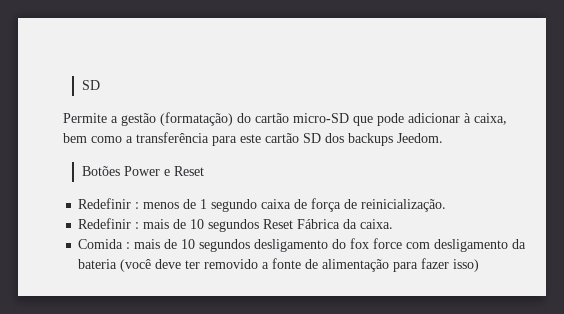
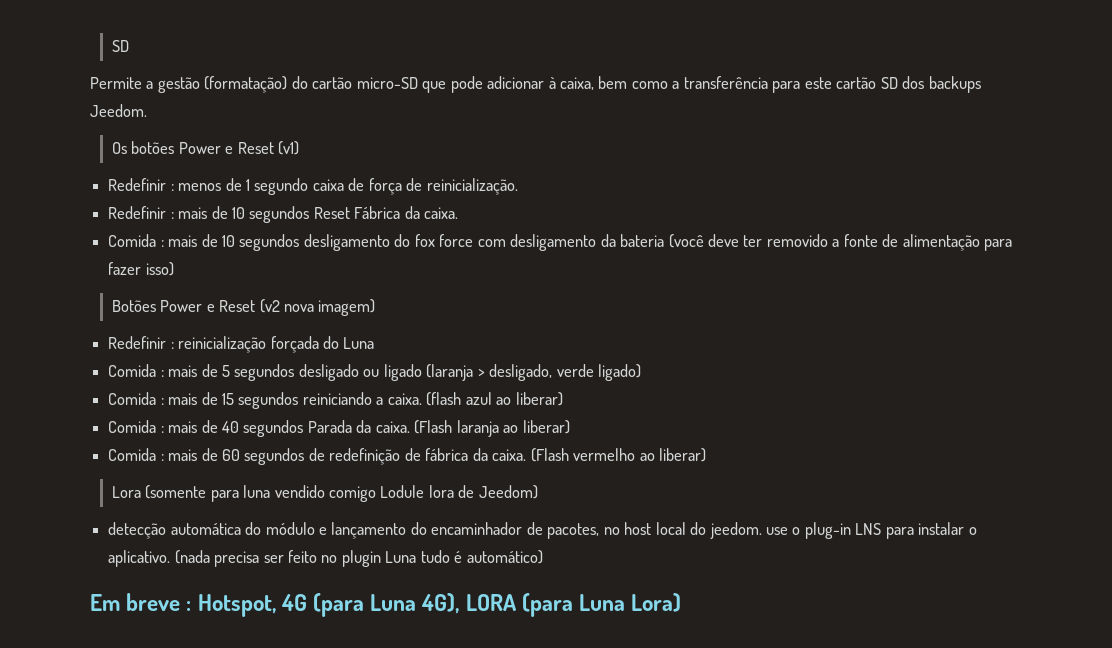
- Botões Power e Reset
+ Os botões Power e Reset (v1)
+ Botões Power e Reset (v2 nova imagem)
+ Redefinir : reinicialização forçada do Luna
+ Comida : mais de 5 segundos desligado ou ligado (laranja > desligado, verde ligado)
+ Comida : mais de 15 segundos reiniciando a caixa. (flash azul ao liberar)
+ Comida : mais de 40 segundos Parada da caixa. (Flash laranja ao liberar)
+ Comida : mais de 60 segundos de redefinição de fábrica da caixa. (Flash vermelho ao liberar)
+ Lora (somente para luna vendido comigo Lodule lora de Jeedom)
+ detecção automática do módulo e lançamento do encaminhador de pacotes, no host local do jeedom. use o plug-in LNS para instalar o aplicativo. (nada precisa ser feito no plugin Luna tudo é automático)
+ Em breve : Hotspot, 4G (para Luna 4G), LORA (para Luna Lora)

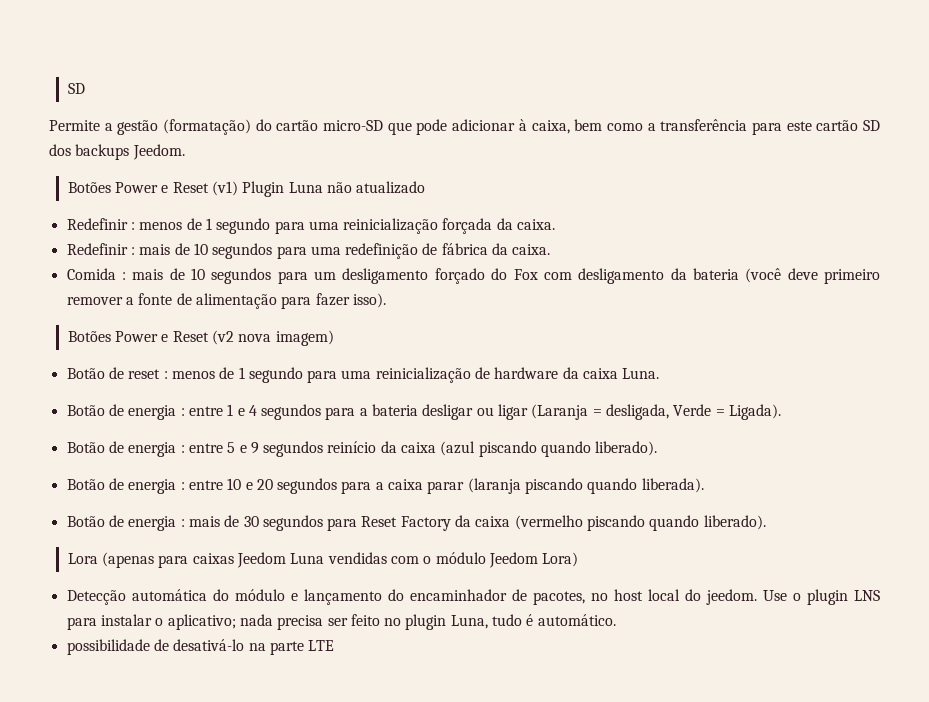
- Os botões Power e Reset (v1)
+ Botões Power e Reset (v1) Plugin Luna não atualizado
- Redefinir : menos de 1 segundo caixa de força de reinicialização.
+ Redefinir : menos de 1 segundo para uma reinicialização forçada da caixa.
- Redefinir : mais de 10 segundos Reset Fábrica da caixa.
+ Redefinir : mais de 10 segundos para uma redefinição de fábrica da caixa.
- Comida : mais de 10 segundos desligamento do fox force com desligamento da bateria (você deve ter removido a fonte de alimentação para fazer isso)
+ Comida : mais de 10 segundos para um desligamento forçado do Fox com desligamento da bateria (você deve primeiro remover a fonte de alimentação para fazer isso).
- Redefinir : reinicialização forçada do Luna
- Comida : mais de 5 segundos desligado ou ligado (laranja > desligado, verde ligado)
- Comida : mais de 15 segundos reiniciando a caixa. (flash azul ao liberar)
- Comida : mais de 40 segundos Parada da caixa. (Flash laranja ao liberar)
- Comida : mais de 60 segundos de redefinição de fábrica da caixa. (Flash vermelho ao liberar)
- Lora (somente para luna vendido comigo Lodule lora de Jeedom)
- detecção automática do módulo e lançamento do encaminhador de pacotes, no host local do jeedom. use o plug-in LNS para instalar o aplicativo. (nada precisa ser feito no plugin Luna tudo é automático)
- Em breve : Hotspot, 4G (para Luna 4G), LORA (para Luna Lora)
+ Botão de reset : menos de 1 segundo para uma reinicialização de hardware da caixa Luna.
+ Botão de energia : entre 1 e 4 segundos para a bateria desligar ou ligar (Laranja = desligada, Verde = Ligada).
+ Botão de energia : entre 5 e 9 segundos reinício da caixa (azul piscando quando liberado).
+ Botão de energia : entre 10 e 20 segundos para a caixa parar (laranja piscando quando liberada).
+ Botão de energia : mais de 30 segundos para Reset Factory da caixa (vermelho piscando quando liberado).
+ Lora (apenas para caixas Jeedom Luna vendidas com o módulo Jeedom Lora)
+ Detecção automática do módulo e lançamento do encaminhador de pacotes, no host local do jeedom. Use o plugin LNS para instalar o aplicativo; nada precisa ser feito no plugin Luna, tudo é automático.
+ possibilidade de desativá-lo na parte LTE

